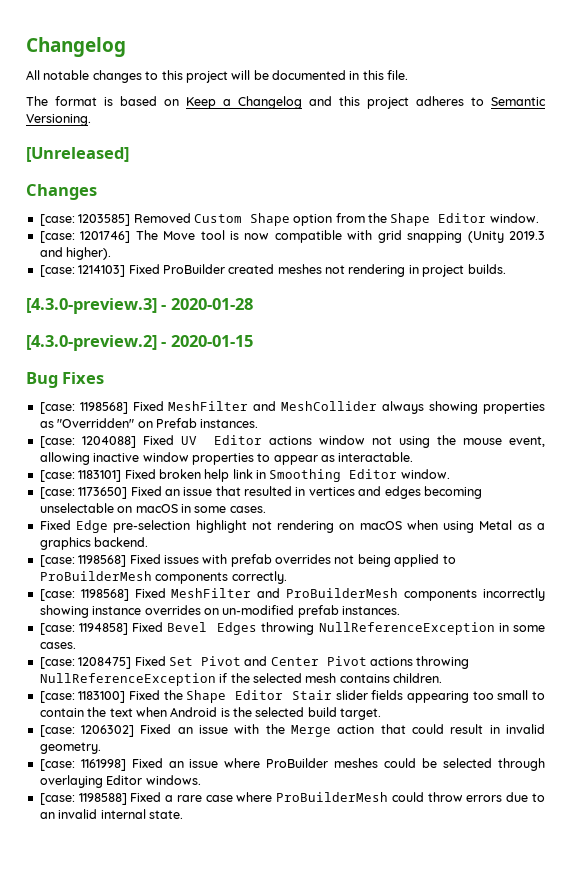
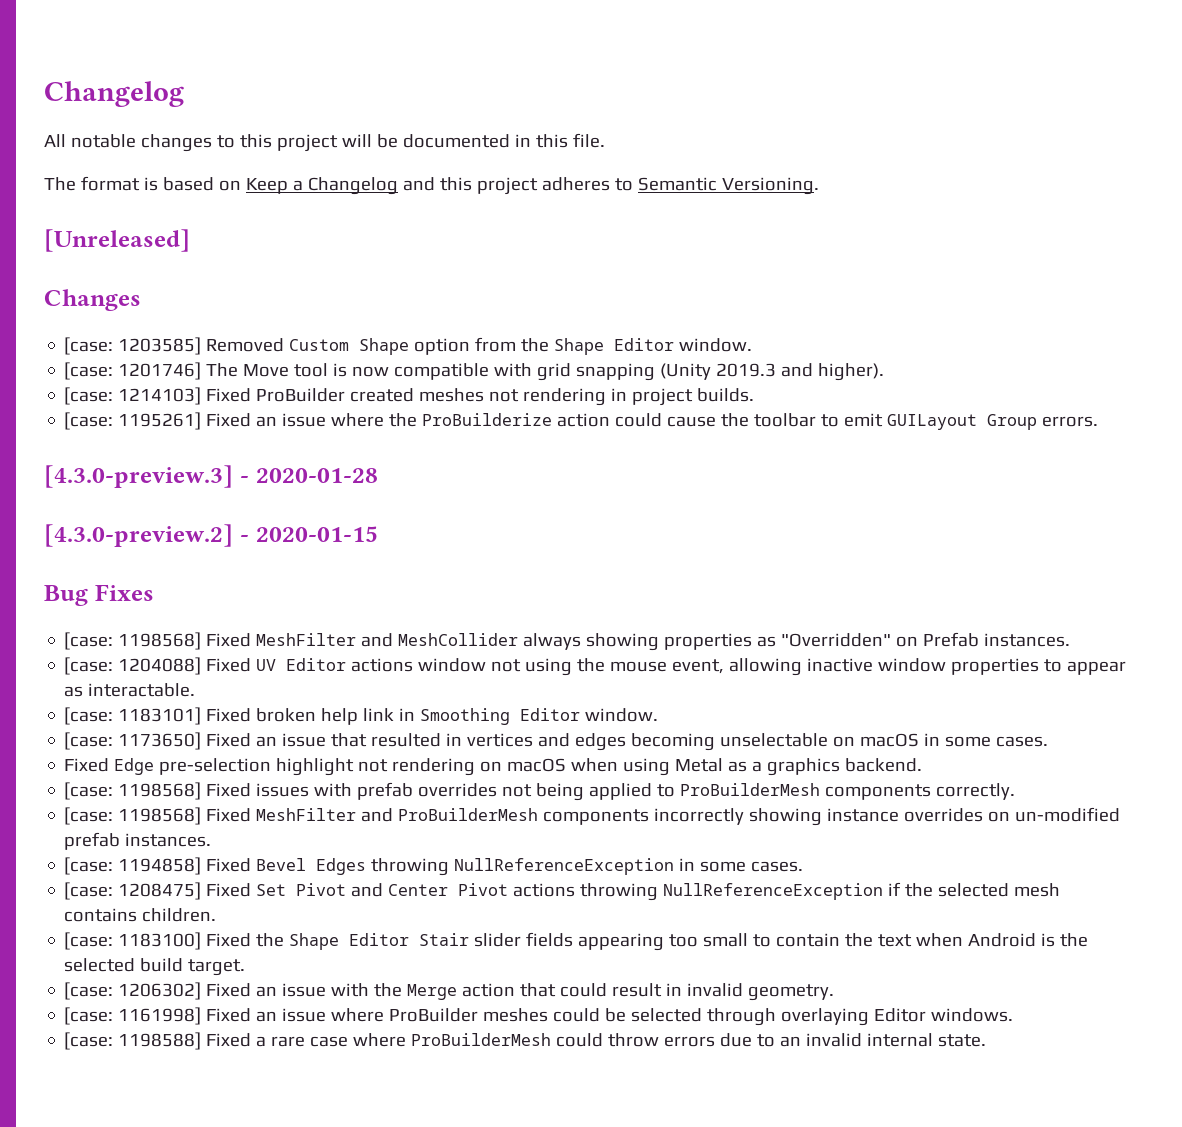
+ [case: 1195261] Fixed an issue where the ProBuilderize action could cause the toolbar to emit GUILayout Group errors.

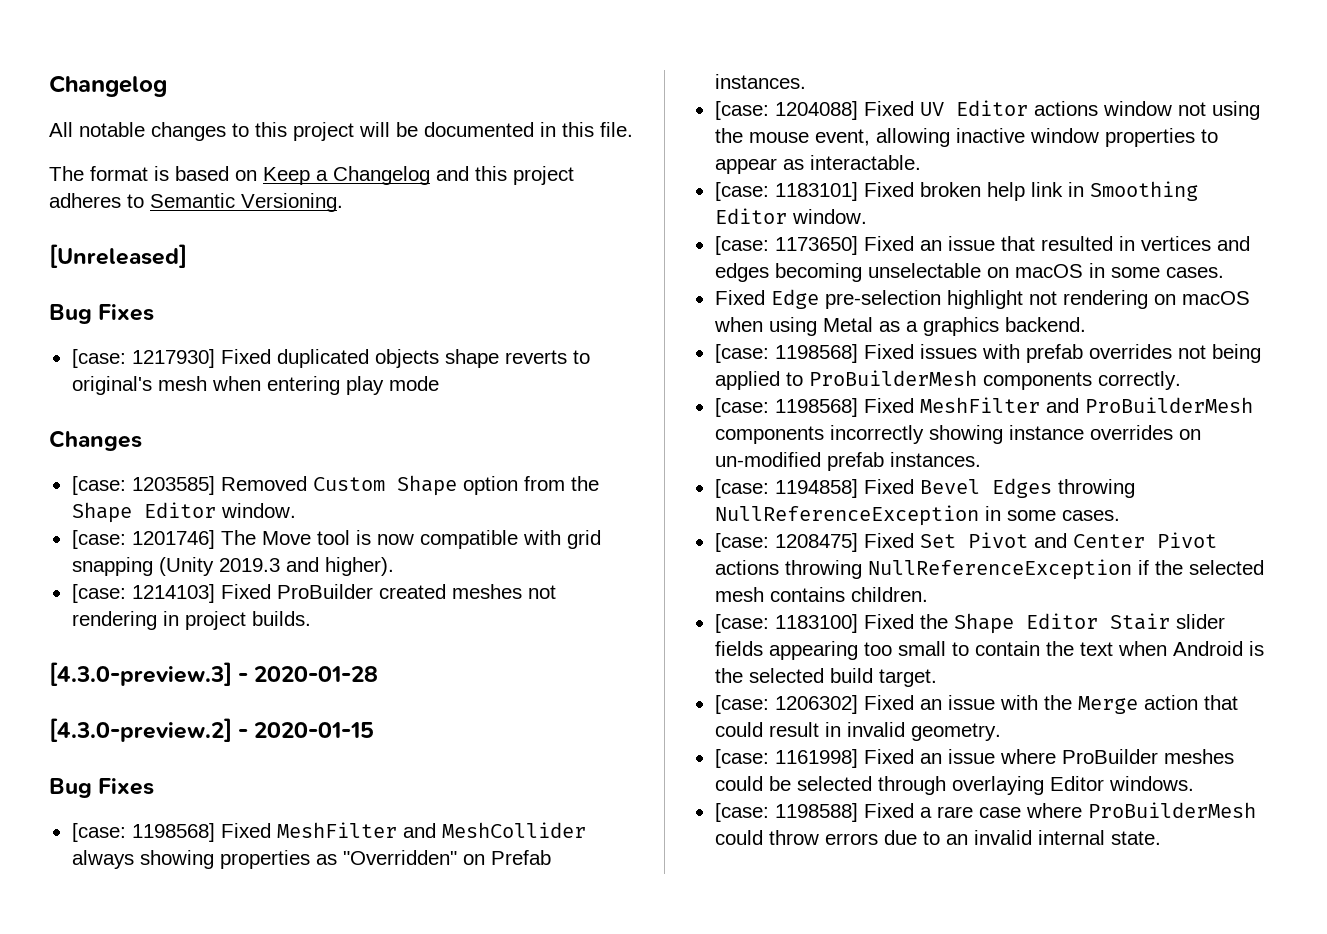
  [Unreleased]
+ Bug Fixes
+ [case: 1217930] Fixed duplicated objects shape reverts to original's mesh when entering play mode
- [case: 1195261] Fixed an issue where the ProBuilderize action could cause the toolbar to emit GUILayout Group errors.

